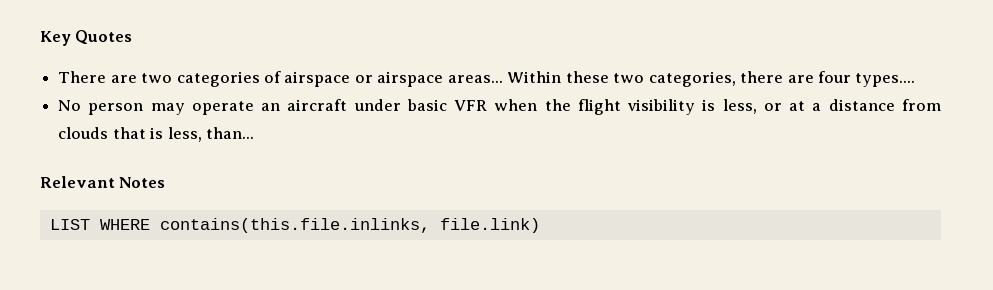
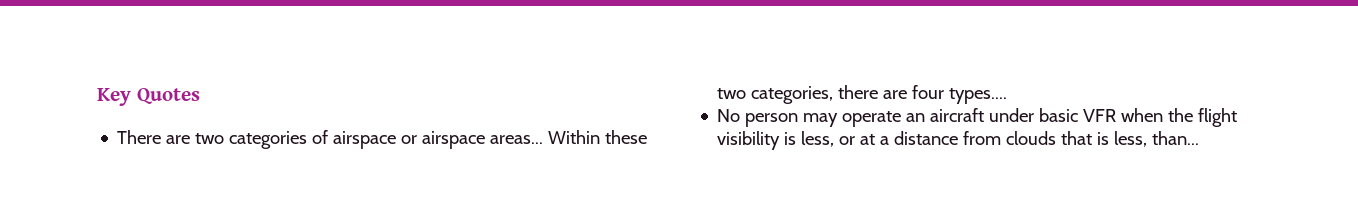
- Relevant Notes
- LIST WHERE contains(this.file.inlinks, file.link)

